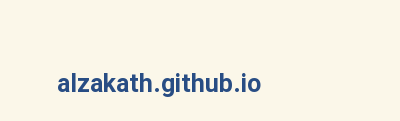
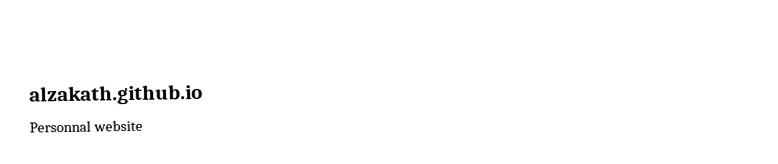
+ Personnal website

